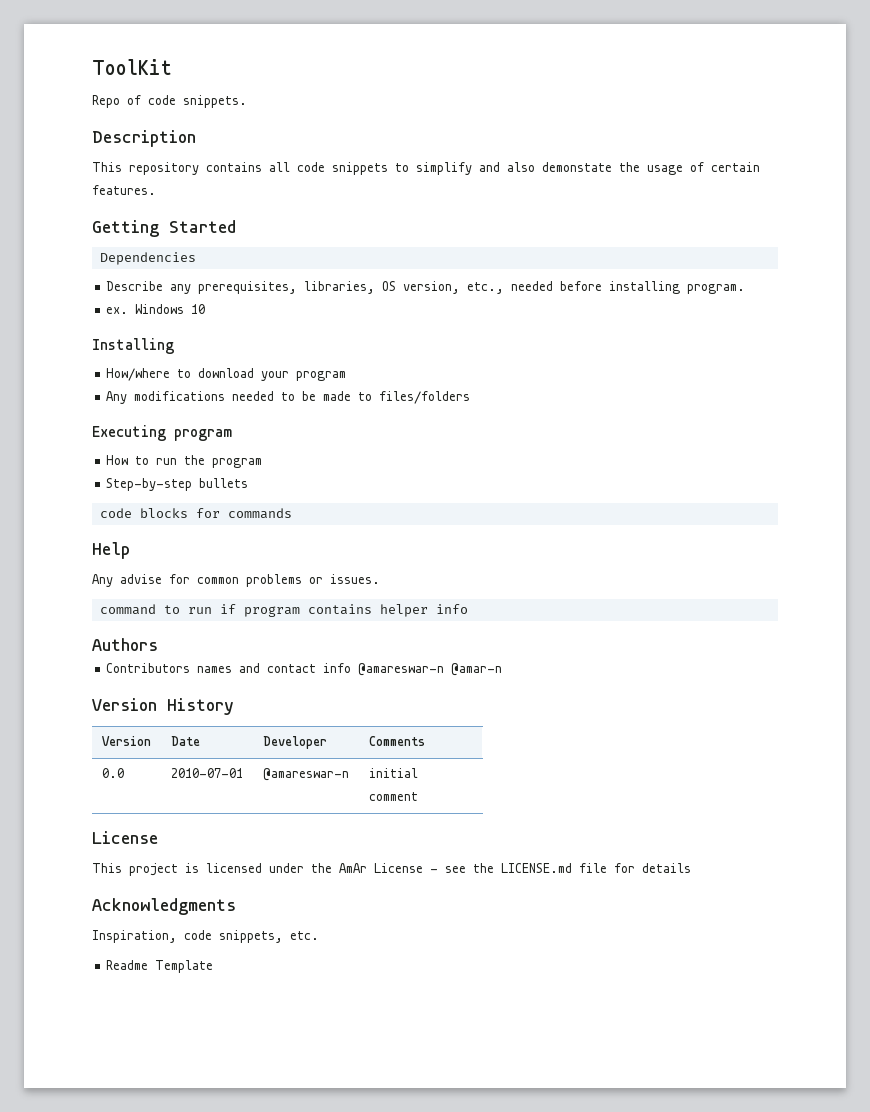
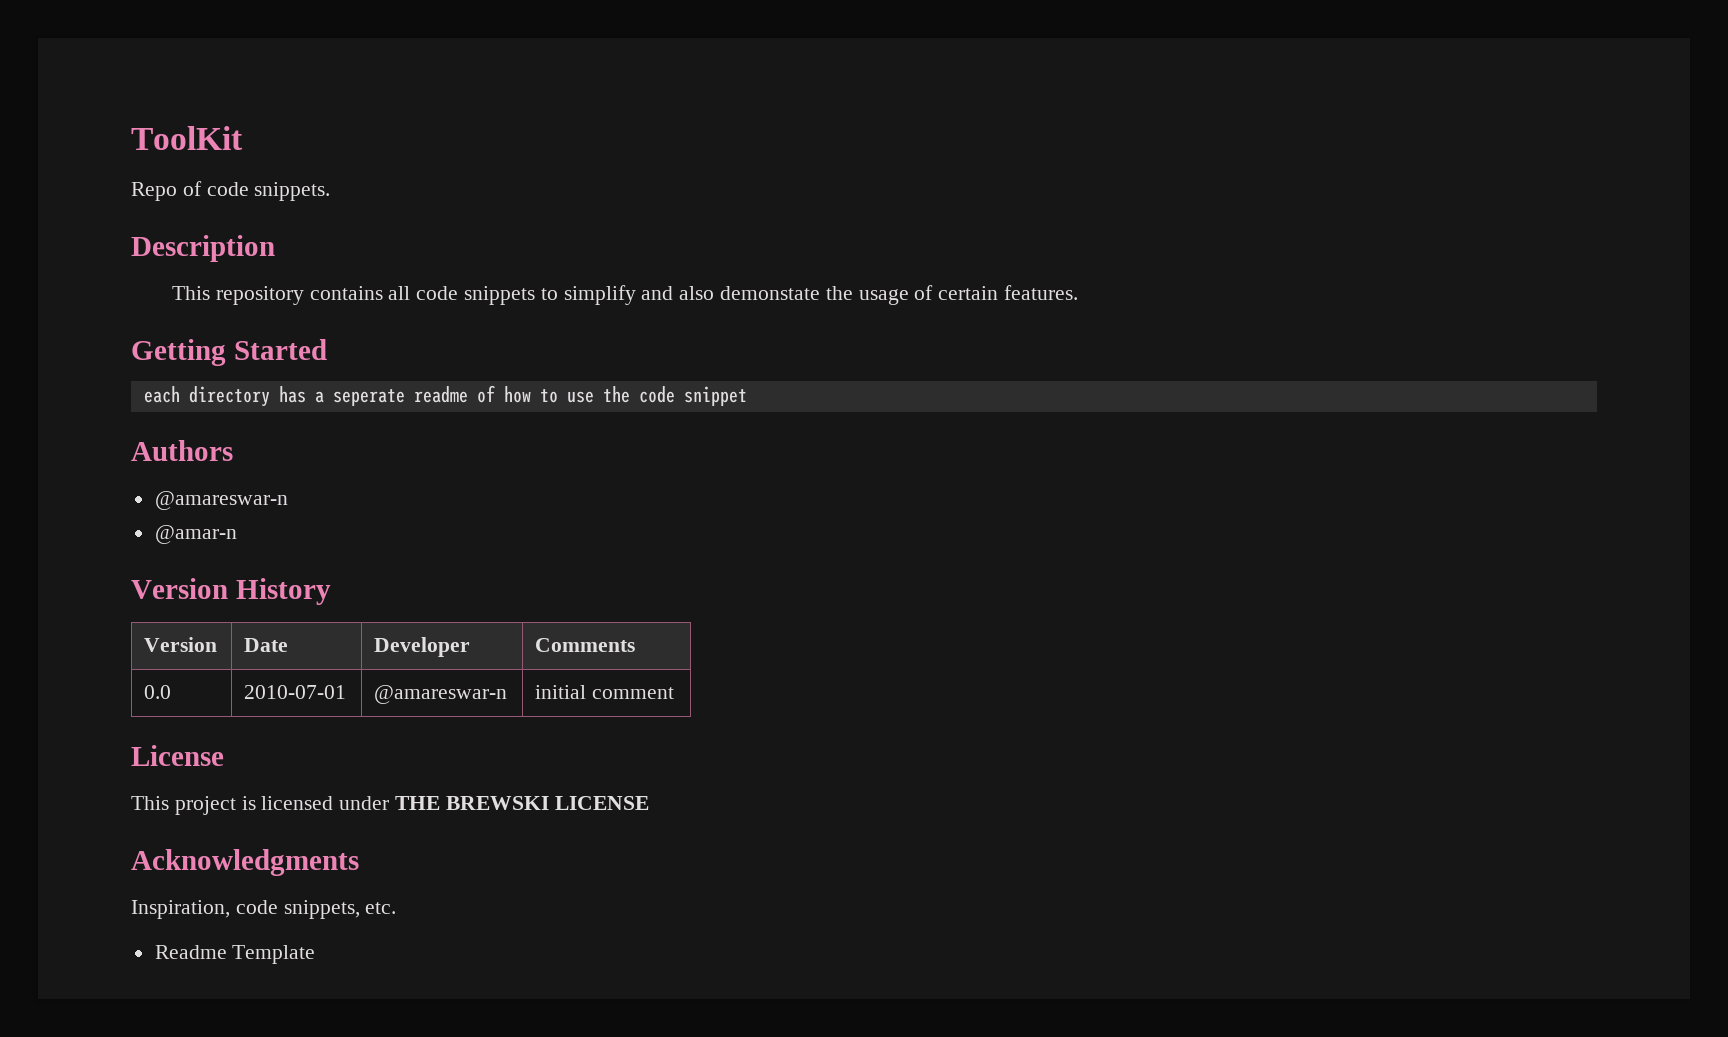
- Dependencies
- Describe any prerequisites, libraries, OS version, etc., needed before installing program.
- ex. Windows 10
- Installing
- How/where to download your program
- Any modifications needed to be made to files/folders
- Executing program
- How to run the program
- Step-by-step bullets
- code blocks for commands
- Help
- Any advise for common problems or issues.
- command to run if program contains helper info
+ each directory has a seperate readme of how to use the code snippet
  Authors
- Contributors names and contact info @amareswar-n @amar-n
+ @amareswar-n
+ @amar-n
- This project is licensed under the AmAr License - see the LICENSE.md file for details
+ This project is licensed under THE BREWSKI LICENSE

